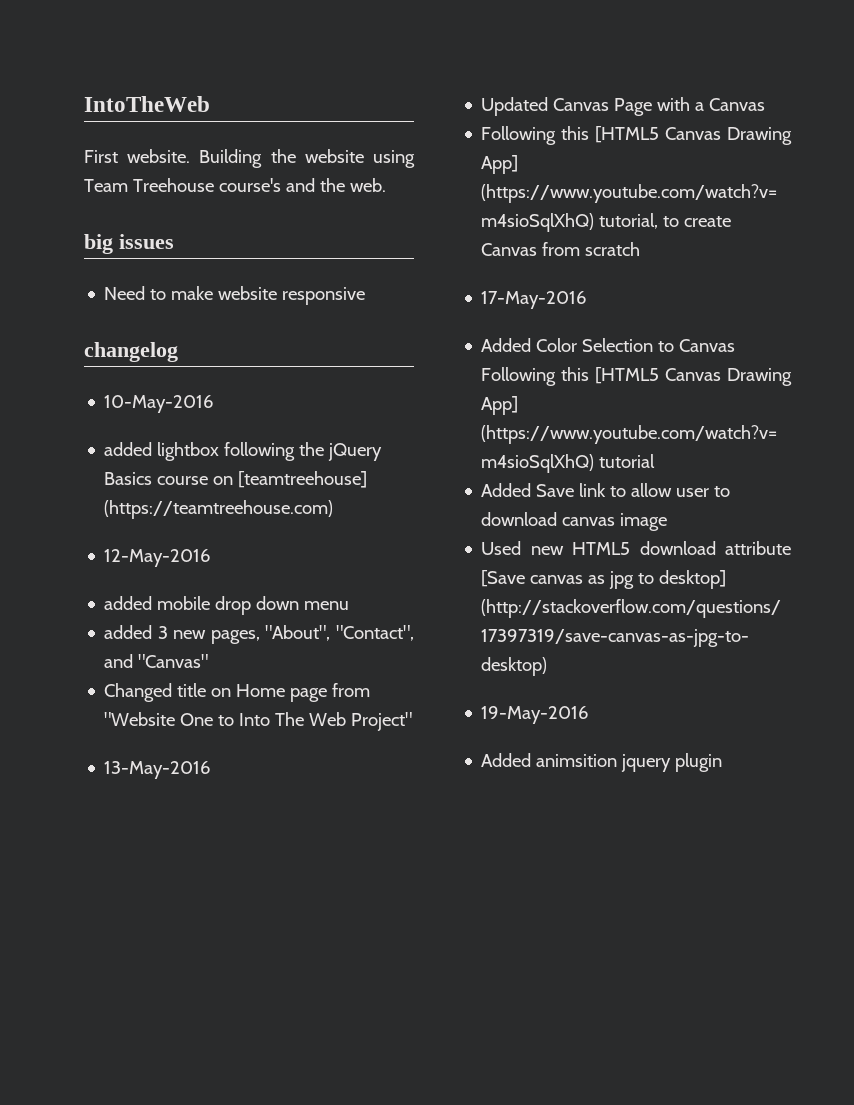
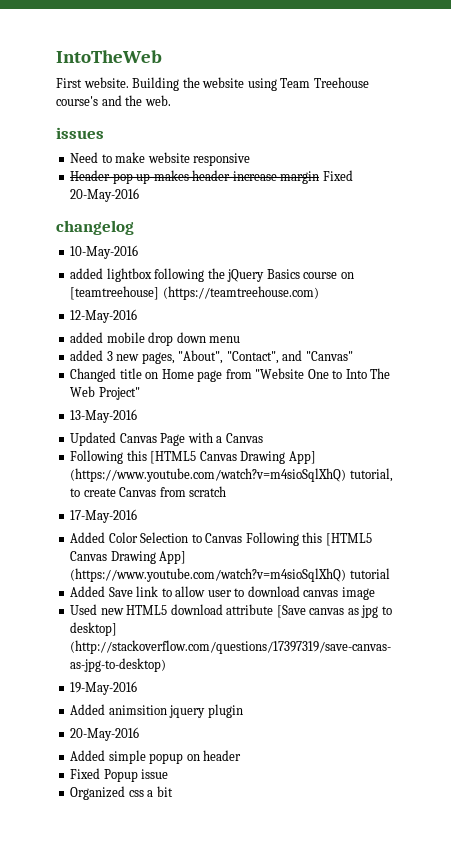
- big issues
+ issues
+ Header pop up makes header increase margin Fixed 20-May-2016
  Added animsition jquery plugin
+ 20-May-2016
+ Added simple popup on header
+ Fixed Popup issue
+ Organized css a bit

